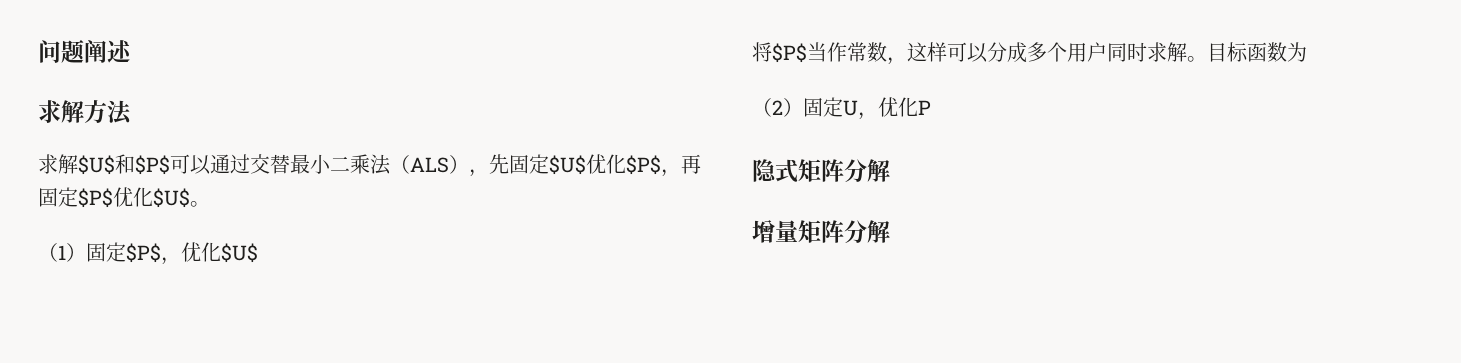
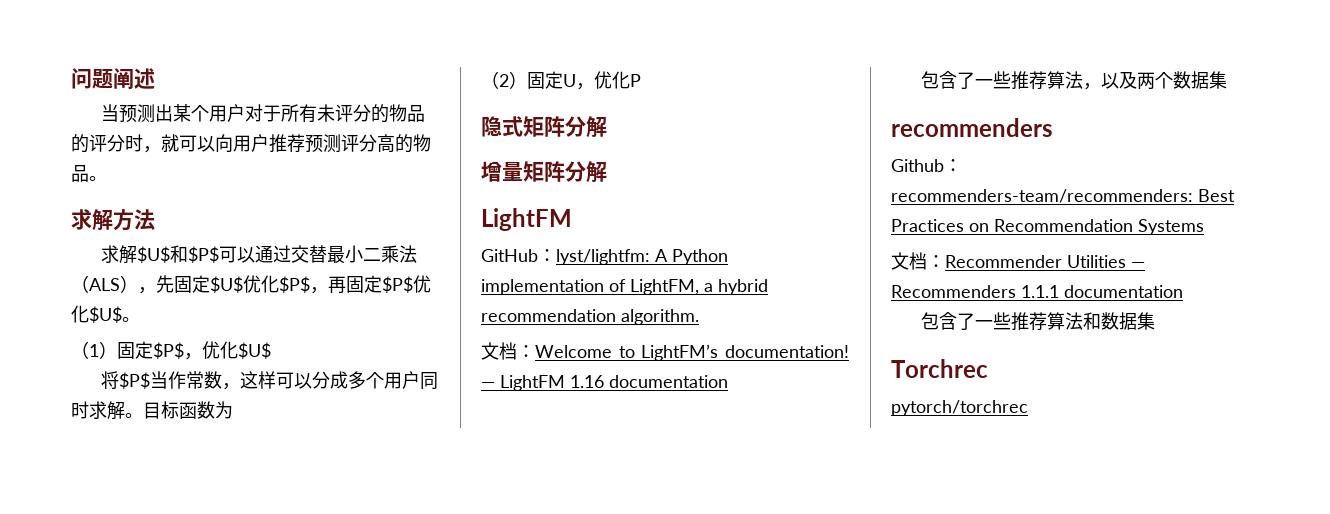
+ 当预测出某个用户对于所有未评分的物品的评分时，就可以向用户推荐预测评分高的物品。
  增量矩阵分解
+ LightFM
+ GitHub：lyst/lightfm: A Python implementation of LightFM, a hybrid recommendation algorithm.
+ 文档：Welcome to LightFM’s documentation! — LightFM 1.16 documentation
+ 包含了一些推荐算法，以及两个数据集
+ recommenders
+ Github：recommenders-team/recommenders: Best Practices on Recommendation Systems
+ 文档：Recommender Utilities — Recommenders 1.1.1 documentation
+ 包含了一些推荐算法和数据集
+ Torchrec
+ pytorch/torchrec

